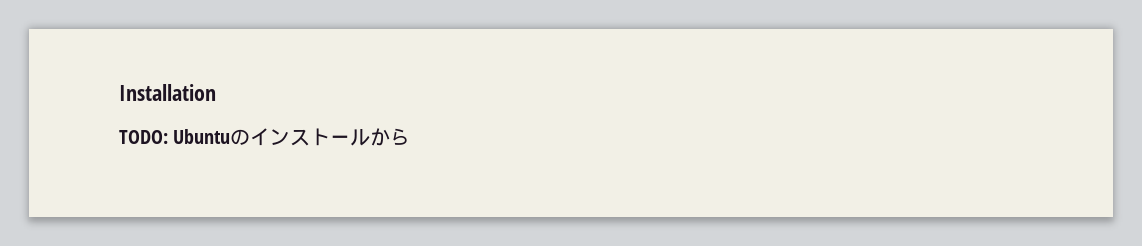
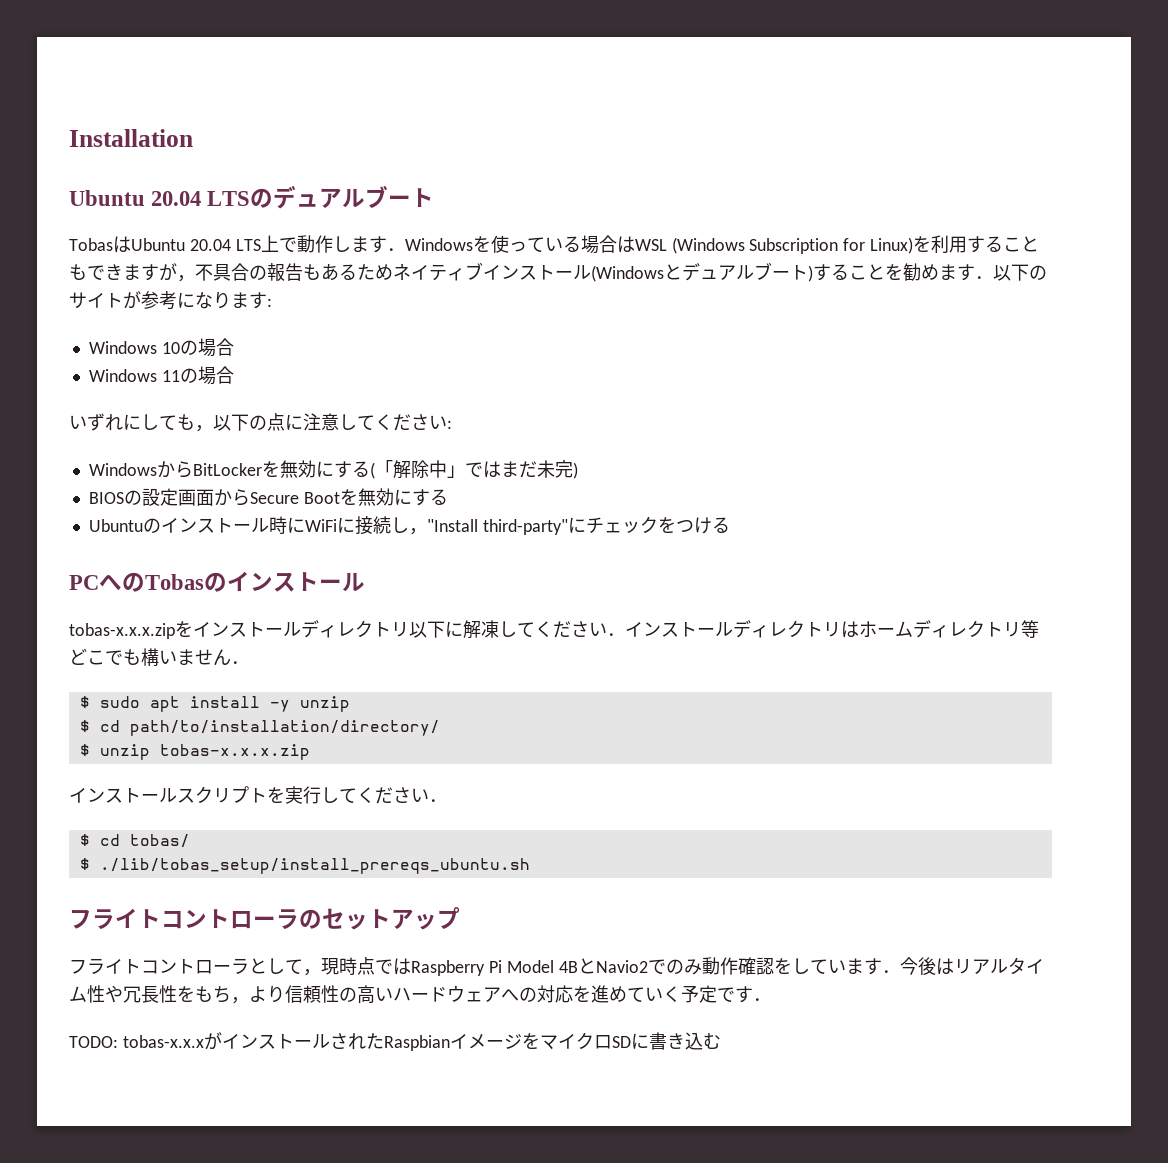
- TODO: Ubuntuのインストールから
+ Ubuntu 20.04 LTSのデュアルブート
+ TobasはUbuntu 20.04 LTS上で動作します．Windowsを使っている場合はWSL (Windows Subscription for Linux)を利用することもできますが，不具合の報告もあるためネイティブインストール(Windowsとデュアルブート)することを勧めます．以下のサイトが参考になります:
+ Windows 10の場合
+ Windows 11の場合
+ いずれにしても，以下の点に注意してください:
+ WindowsからBitLockerを無効にする(「解除中」ではまだ未完)
+ BIOSの設定画面からSecure Bootを無効にする
+ Ubuntuのインストール時にWiFiに接続し，"Install third-party"にチェックをつける
+ PCへのTobasのインストール
+ tobas-x.x.x.zipをインストールディレクトリ以下に解凍してください．インストールディレクトリはホームディレクトリ等どこでも構いません．
+ $ sudo apt install -y unzip
+ $ cd path/to/installation/directory/
+ $ unzip tobas-x.x.x.zip
+ インストールスクリプトを実行してください．
+ $ cd tobas/
+ $ ./lib/tobas_setup/install_prereqs_ubuntu.sh
+ フライトコントローラのセットアップ
+ フライトコントローラとして，現時点ではRaspberry Pi Model 4BとNavio2でのみ動作確認をしています．今後はリアルタイム性や冗長性をもち，より信頼性の高いハードウェアへの対応を進めていく予定です．
+ TODO: tobas-x.x.xがインストールされたRaspbianイメージをマイクロSDに書き込む

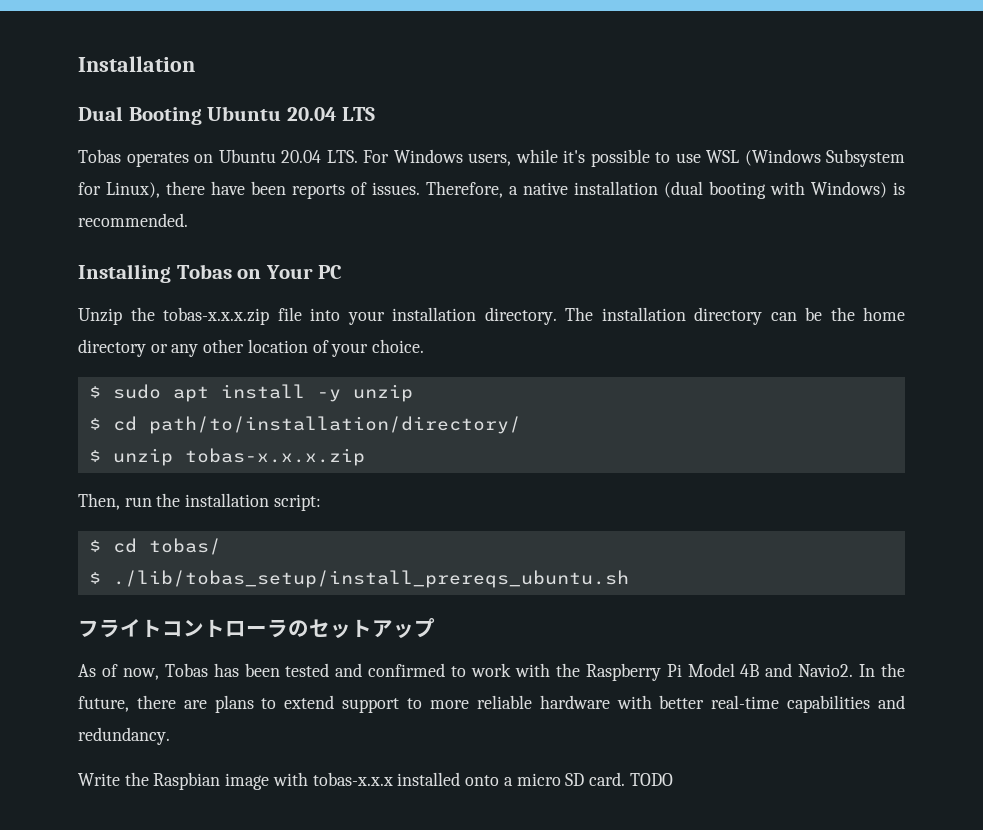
- Ubuntu 20.04 LTSのデュアルブート
- TobasはUbuntu 20.04 LTS上で動作します．Windowsを使っている場合はWSL (Windows Subscription for Linux)を利用することもできますが，不具合の報告もあるためネイティブインストール(Windowsとデュアルブート)することを勧めます．以下のサイトが参考になります:
- Windows 10の場合
- Windows 11の場合
- いずれにしても，以下の点に注意してください:
- WindowsからBitLockerを無効にする(「解除中」ではまだ未完)
- BIOSの設定画面からSecure Bootを無効にする
- Ubuntuのインストール時にWiFiに接続し，"Install third-party"にチェックをつける
- PCへのTobasのインストール
- tobas-x.x.x.zipをインストールディレクトリ以下に解凍してください．インストールディレクトリはホームディレクトリ等どこでも構いません．
+ Dual Booting Ubuntu 20.04 LTS
+ Tobas operates on Ubuntu 20.04 LTS. For Windows users, while it's possible to use WSL (Windows Subsystem for Linux), there have been reports of issues. Therefore, a native installation (dual booting with Windows) is recommended.
+ Installing Tobas on Your PC
+ Unzip the tobas-x.x.x.zip file into your installation directory. The installation directory can be the home directory or any other location of your choice.
- インストールスクリプトを実行してください．
+ Then, run the installation script:
- フライトコントローラとして，現時点ではRaspberry Pi Model 4BとNavio2でのみ動作確認をしています．今後はリアルタイム性や冗長性をもち，より信頼性の高いハードウェアへの対応を進めていく予定です．
- TODO: tobas-x.x.xがインストールされたRaspbianイメージをマイクロSDに書き込む
+ As of now, Tobas has been tested and confirmed to work with the Raspberry Pi Model 4B and Navio2. In the future, there are plans to extend support to more reliable hardware with better real-time capabilities and redundancy.
+ Write the Raspbian image with tobas-x.x.x installed onto a micro SD card. TODO

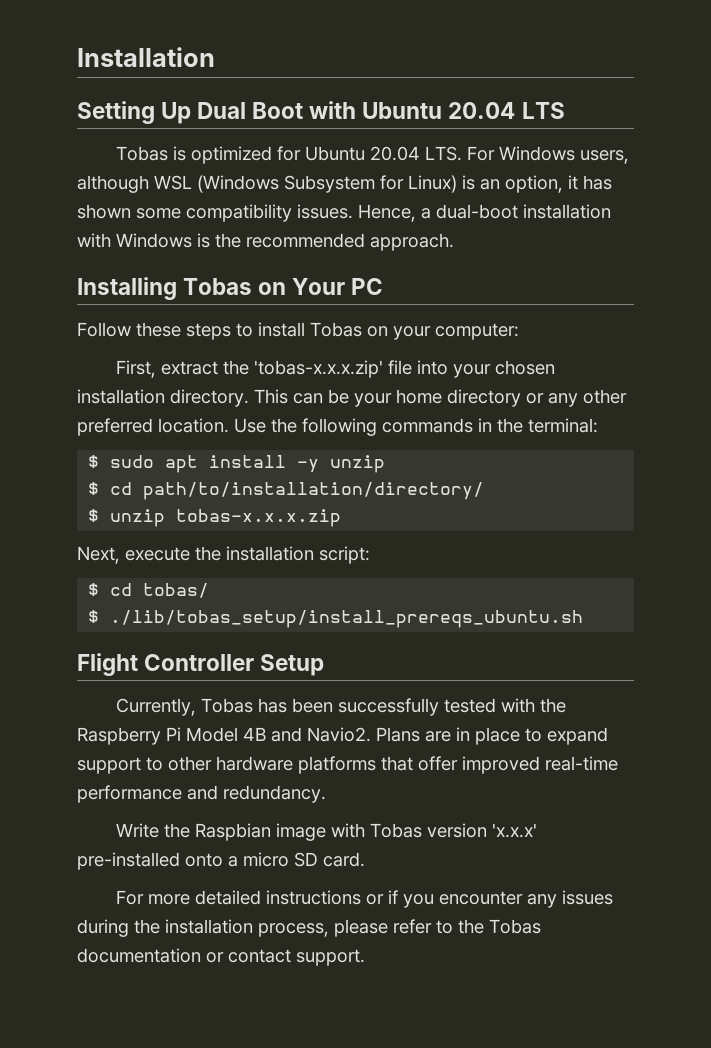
- Dual Booting Ubuntu 20.04 LTS
+ Setting Up Dual Boot with Ubuntu 20.04 LTS
- Tobas operates on Ubuntu 20.04 LTS. For Windows users, while it's possible to use WSL (Windows Subsystem for Linux), there have been reports of issues. Therefore, a native installation (dual booting with Windows) is recommended.
+ Tobas is optimized for Ubuntu 20.04 LTS. For Windows users, although WSL (Windows Subsystem for Linux) is an option, it has shown some compatibility issues. Hence, a dual-boot installation with Windows is the recommended approach.
- Unzip the tobas-x.x.x.zip file into your installation directory.
+ Follow these steps to install Tobas on your computer:
+ First, extract the 'tobas-x.x.x.zip' file into your chosen installation directory.
- The installation directory can be the home directory or any other location of your choice.
+ This can be your home directory or any other preferred location. Use the following commands in the terminal:
- Then, run the installation script:
+ Next, execute the installation script:
- フライトコントローラのセットアップ
- As of now, Tobas has been tested and confirmed to work with the Raspberry Pi Model 4B and Navio2.
+ Flight Controller Setup
+ Currently, Tobas has been successfully tested with the Raspberry Pi Model 4B and Navio2.
- In the future, there are plans to extend support to more reliable hardware with better real-time capabilities and redundancy.
+ Plans are in place to expand support to other hardware platforms that offer improved real-time performance and redundancy.
- Write the Raspbian image with tobas-x.x.x installed onto a micro SD card. TODO
+ Write the Raspbian image with Tobas version 'x.x.x' pre-installed onto a micro SD card.
+ For more detailed instructions or if you encounter any issues during the installation process, please refer to the Tobas documentation or contact support.

